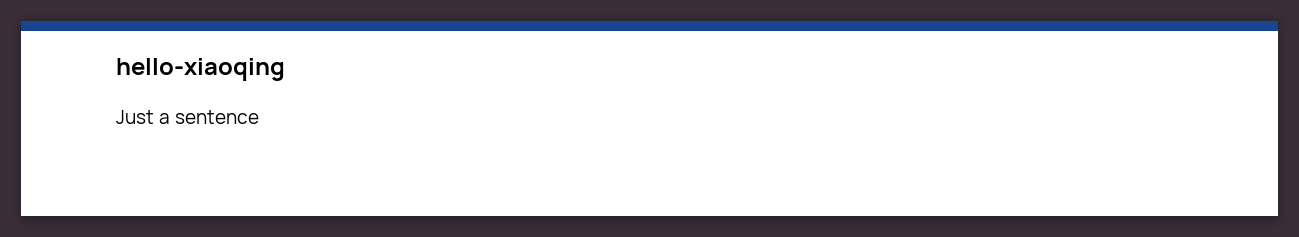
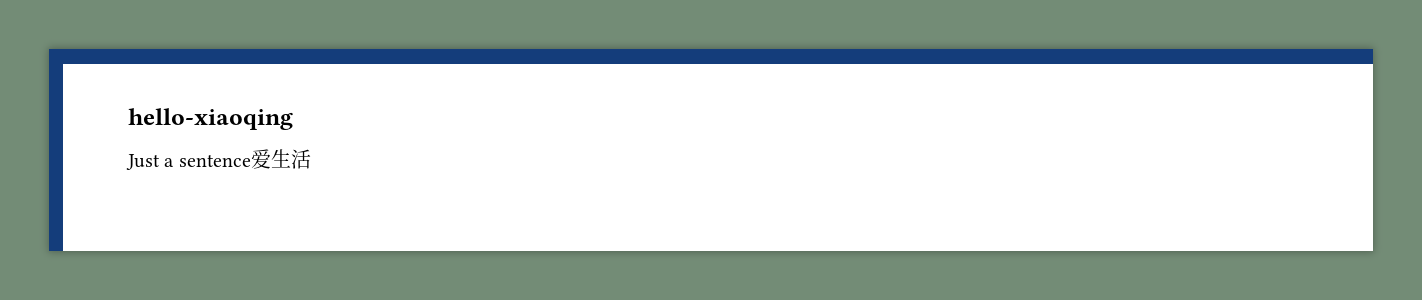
- Just a sentence
+ Just a sentence爱生活

